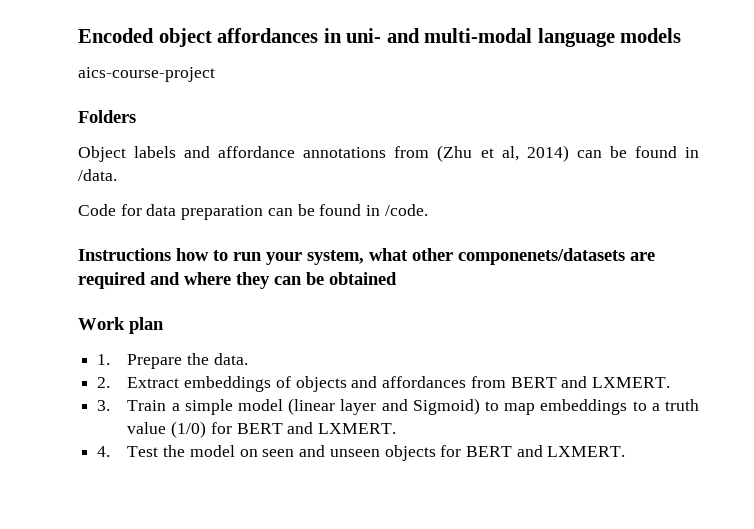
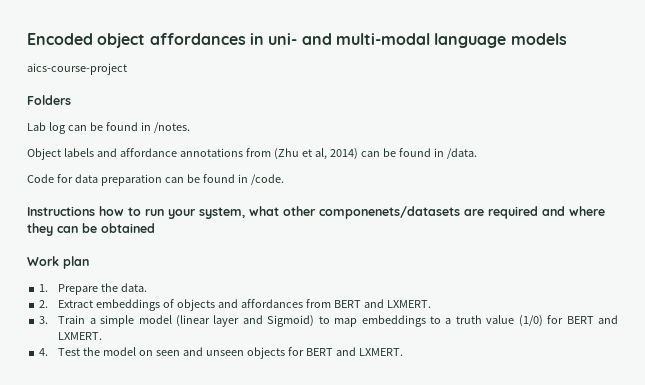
+ Lab log can be found in /notes.

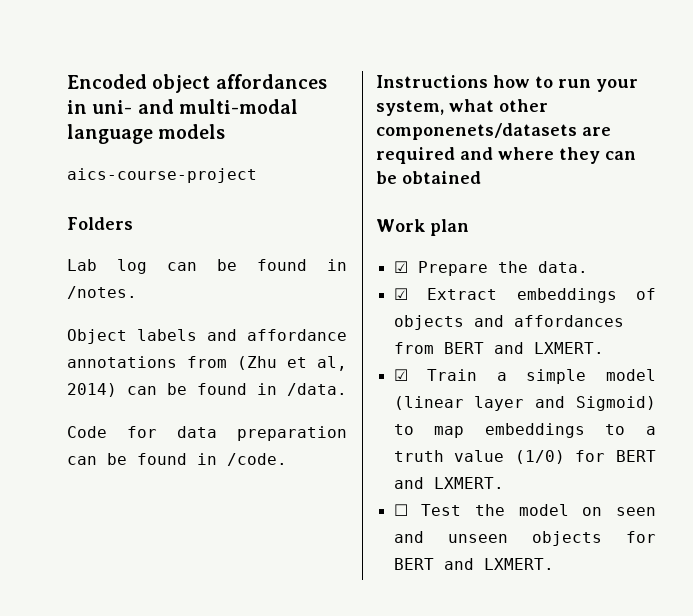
- 1. Prepare the data.
+ ☑ Prepare the data.
- 2. Extract embeddings of objects and affordances from BERT and LXMERT.
+ ☑ Extract embeddings of objects and affordances from BERT and LXMERT.
- 3. Train a simple model (linear layer and Sigmoid) to map embeddings to a truth value (1/0) for BERT and LXMERT.
+ ☑ Train a simple model (linear layer and Sigmoid) to map embeddings to a truth value (1/0) for BERT and LXMERT.
- 4. Test the model on seen and unseen objects for BERT and LXMERT.
+ ☐ Test the model on seen and unseen objects for BERT and LXMERT.

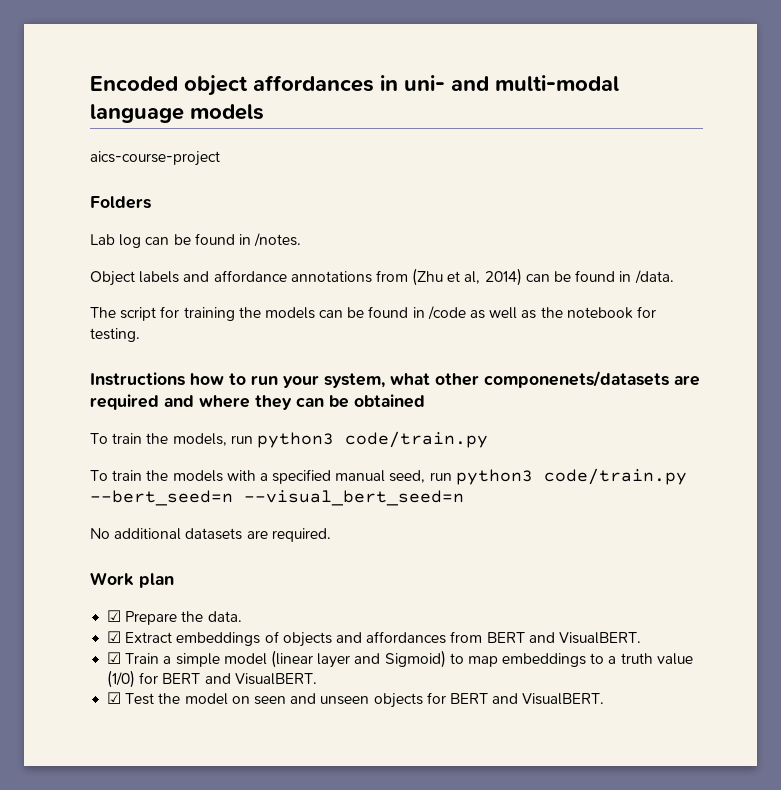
- Code for data preparation can be found in /code.
+ The script for training the models can be found in /code as well as the notebook for testing.
+ To train the models, run python3 code/train.py
+ To train the models with a specified manual seed, run python3 code/train.py --bert_seed=n --visual_bert_seed=n
+ No additional datasets are required.
- ☑ Extract embeddings of objects and affordances from BERT and LXMERT.
+ ☑ Extract embeddings of objects and affordances from BERT and VisualBERT.
- ☑ Train a simple model (linear layer and Sigmoid) to map embeddings to a truth value (1/0) for BERT and LXMERT.
- ☐ Test the model on seen and unseen objects for BERT and LXMERT.
+ ☑ Train a simple model (linear layer and Sigmoid) to map embeddings to a truth value (1/0) for BERT and VisualBERT.
+ ☑ Test the model on seen and unseen objects for BERT and VisualBERT.

